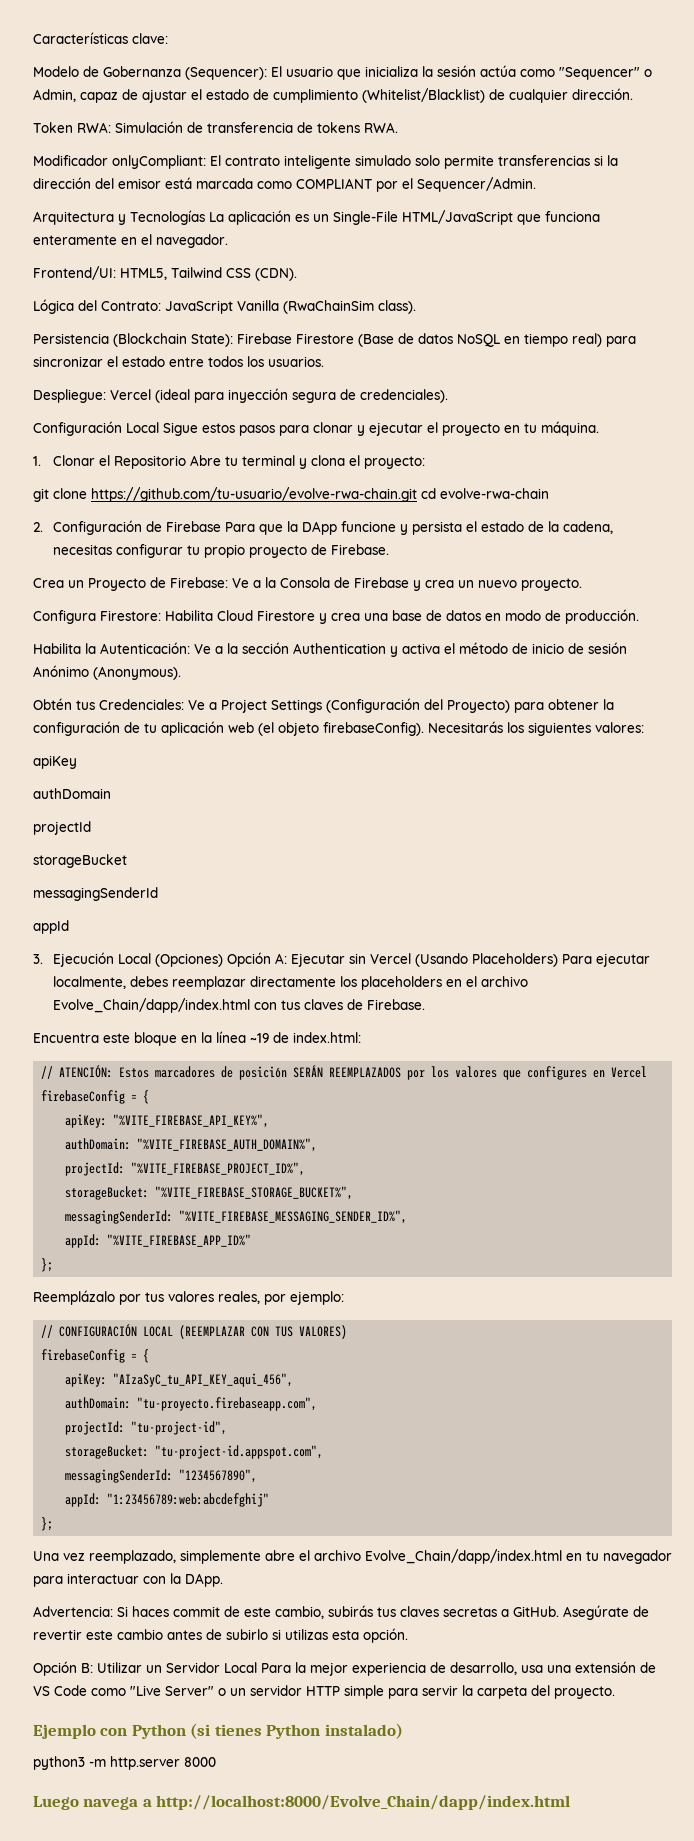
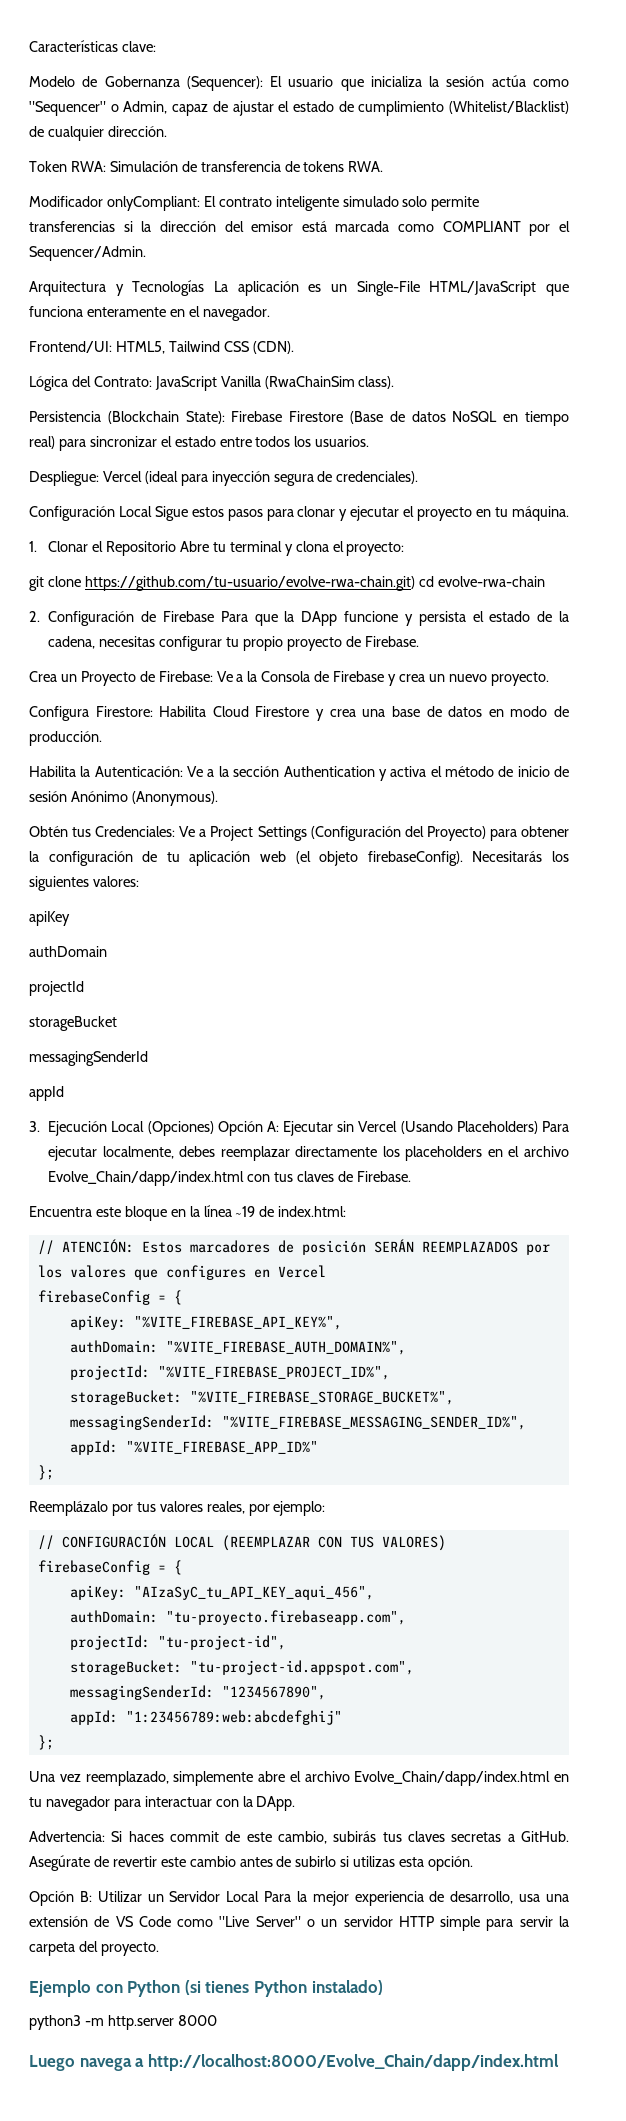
- git clone https://github.com/tu-usuario/evolve-rwa-chain.git cd evolve-rwa-chain
+ git clone https://github.com/tu-usuario/evolve-rwa-chain.git) cd evolve-rwa-chain

